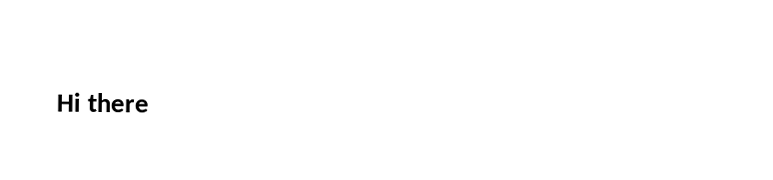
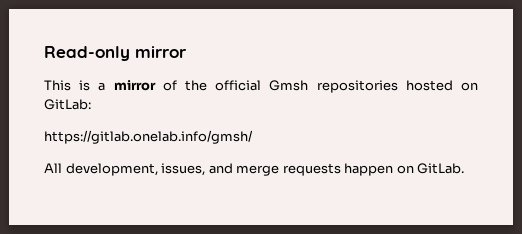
- Hi there
+ Read-only mirror
+ This is a mirror of the official Gmsh repositories hosted on GitLab:
+ https://gitlab.onelab.info/gmsh/
+ All development, issues, and merge requests happen on GitLab.

